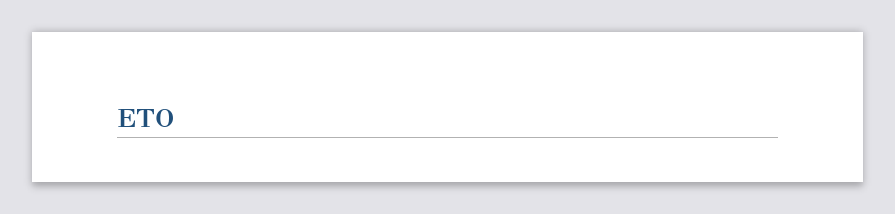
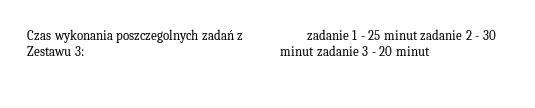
- ETO
+ Czas wykonania poszczegolnych zadań z Zestawu 3:
+ zadanie 1 - 25 minut zadanie 2 - 30 minut zadanie 3 - 20 minut

